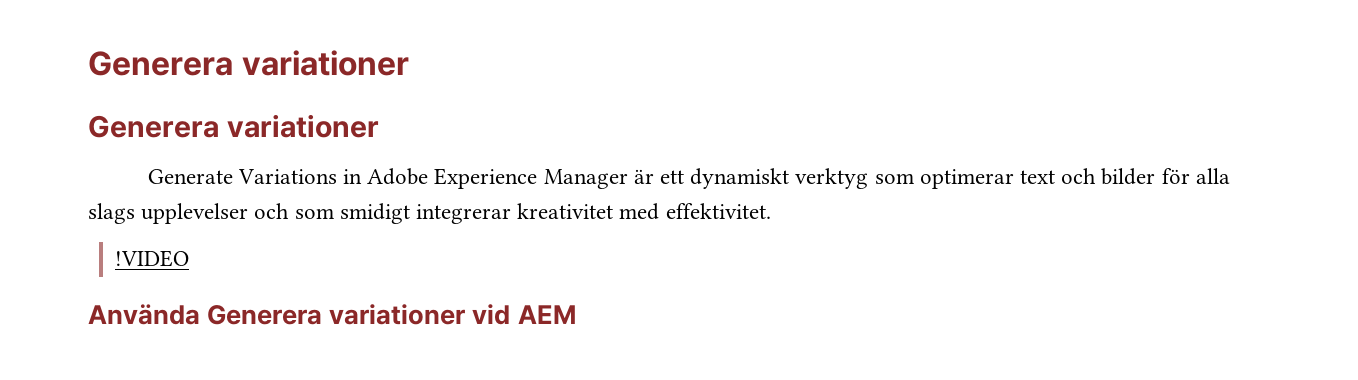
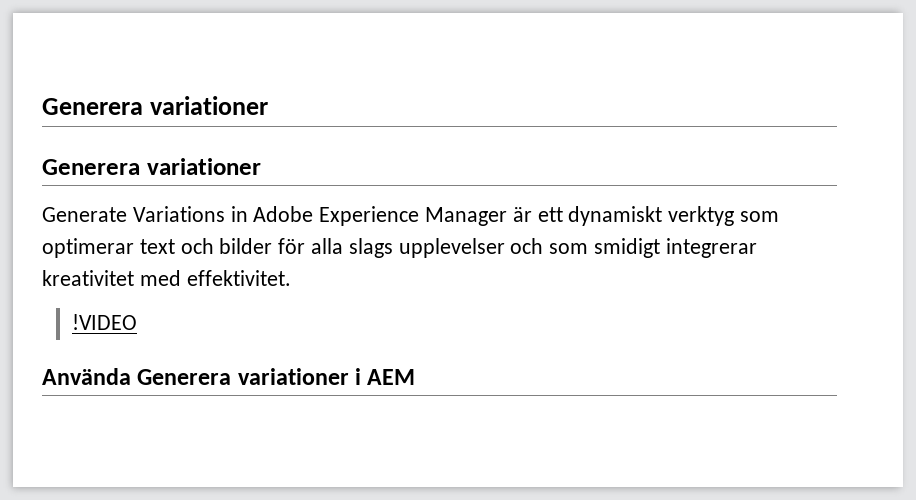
- Använda Generera variationer vid AEM
+ Använda Generera variationer i AEM

